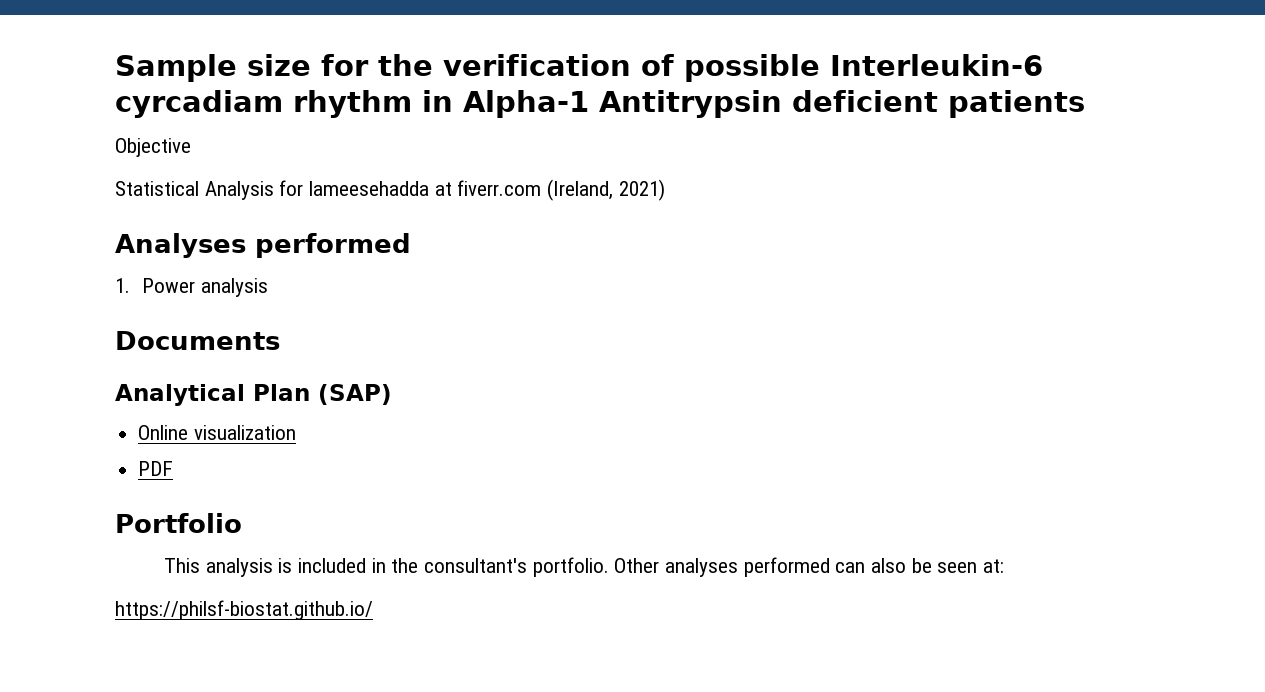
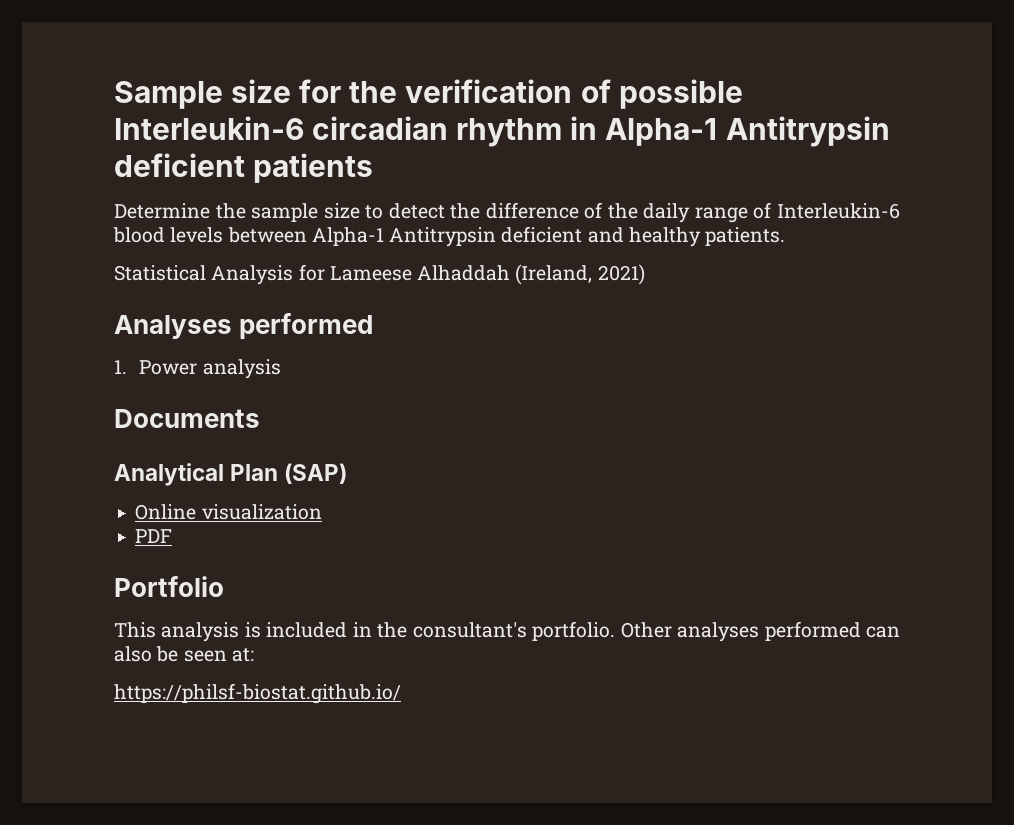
- Sample size for the verification of possible Interleukin-6 cyrcadiam rhythm in Alpha-1 Antitrypsin deficient patients
+ Sample size for the verification of possible Interleukin-6 circadian rhythm in Alpha-1 Antitrypsin deficient patients
- Objective
+ Determine the sample size to detect the difference of the daily range of Interleukin-6 blood levels between Alpha-1 Antitrypsin deficient and healthy patients.
- Statistical Analysis for lameesehadda at fiverr.com (Ireland, 2021)
+ Statistical Analysis for Lameese Alhaddah (Ireland, 2021)

